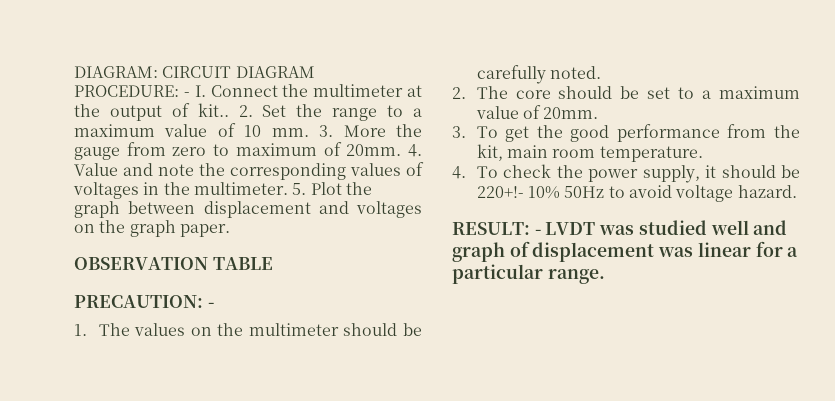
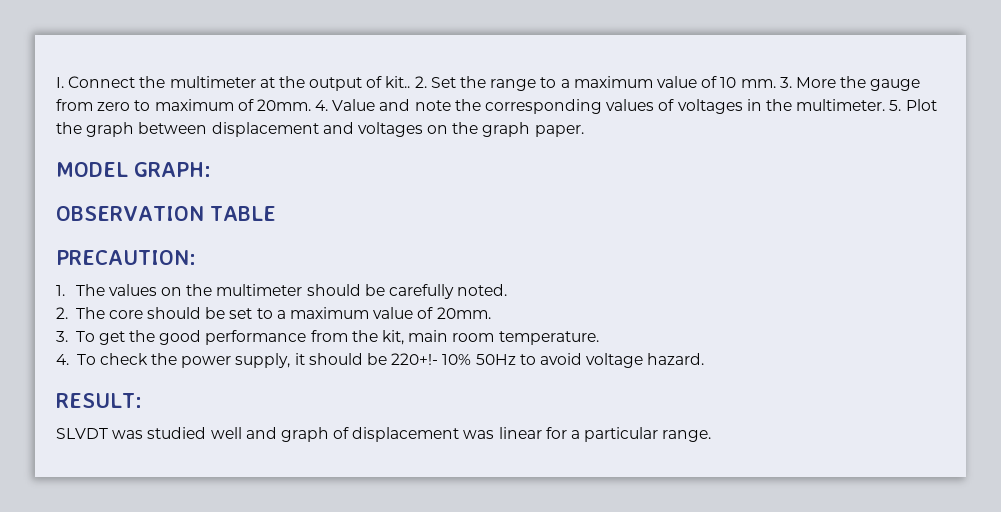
- DIAGRAM: CIRCUIT DIAGRAM PROCEDURE: - I. Connect the multimeter at the output of kit..
+ I. Connect the multimeter at the output of kit..
+ MODEL GRAPH:
- PRECAUTION: -
+ PRECAUTION:
- RESULT: - LVDT was studied well and graph of displacement was linear for a particular range.
+ RESULT:
+ SLVDT was studied well and graph of displacement was linear for a particular range.

